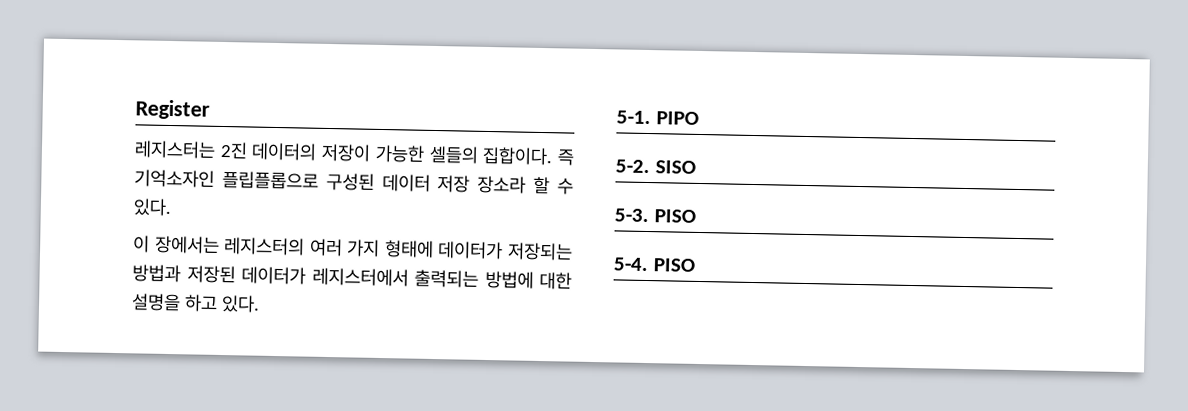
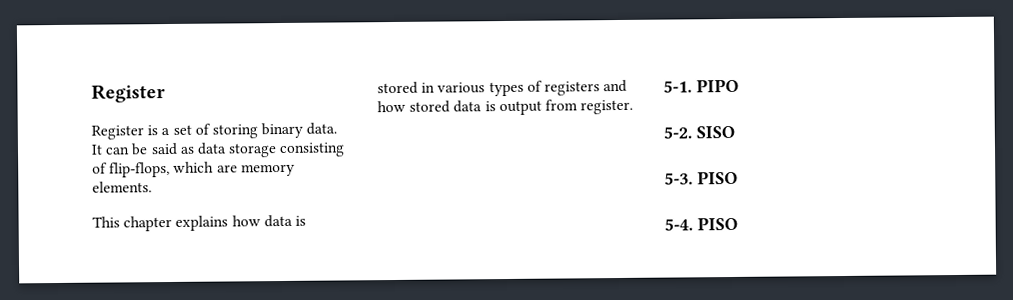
- 레지스터는 2진 데이터의 저장이 가능한 셀들의 집합이다. 즉 기억소자인 플립플롭으로 구성된 데이터 저장 장소라 할 수 있다.
- 이 장에서는 레지스터의 여러 가지 형태에 데이터가 저장되는 방법과 저장된 데이터가 레지스터에서 출력되는 방법에 대한 설명을 하고 있다.
+ Register is a set of storing binary data. It can be said as data storage consisting of flip-flops, which are memory elements.
+ This chapter explains how data is stored in various types of registers and how stored data is output from register.

